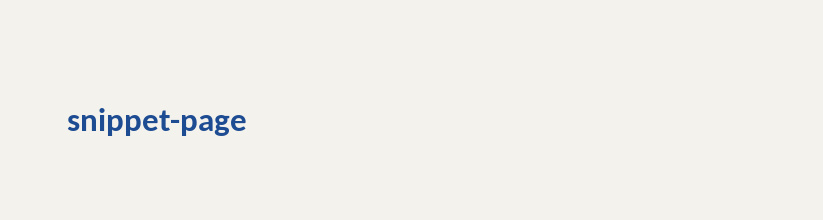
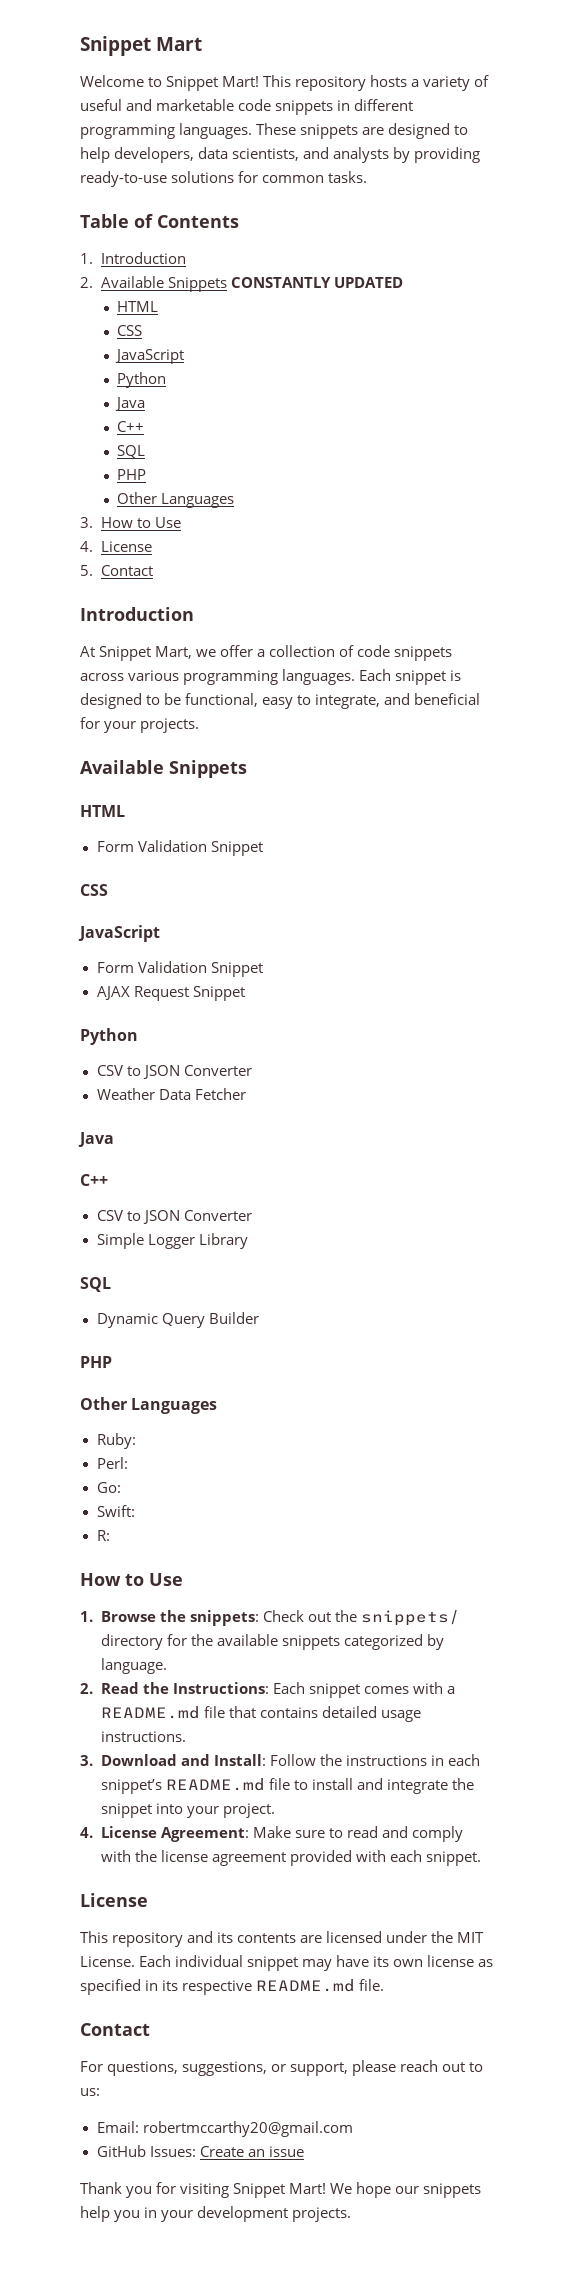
- snippet-page
+ Snippet Mart
+ Welcome to Snippet Mart! This repository hosts a variety of useful and marketable code snippets in different programming languages. These snippets are designed to help developers, data scientists, and analysts by providing ready-to-use solutions for common tasks.
+ Table of Contents
+ 1. Introduction
+ 2. Available Snippets CONSTANTLY UPDATED
+ HTML
+ CSS
+ JavaScript
+ Python
+ Java
+ C++
+ SQL
+ PHP
+ Other Languages
+ 3. How to Use
+ 4. License
+ 5. Contact
+ Introduction
+ At Snippet Mart, we offer a collection of code snippets across various programming languages. Each snippet is designed to be functional, easy to integrate, and beneficial for your projects.
+ Available Snippets
+ HTML
+ Form Validation Snippet
+ CSS
+ JavaScript
+ Form Validation Snippet
+ AJAX Request Snippet
+ Python
+ CSV to JSON Converter
+ Weather Data Fetcher
+ Java
+ C++
+ CSV to JSON Converter
+ Simple Logger Library
+ SQL
+ Dynamic Query Builder
+ PHP
+ Other Languages
+ Ruby:
+ Perl:
+ Go:
+ Swift:
+ R:
+ How to Use
+ 1. Browse the snippets: Check out the snippets/ directory for the available snippets categorized by language.
+ 2. Read the Instructions: Each snippet comes with a README.md file that contains detailed usage instructions.
+ 3. Download and Install: Follow the instructions in each snippet’s README.md file to install and integrate the snippet into your project.
+ 4. License Agreement: Make sure to read and comply with the license agreement provided with each snippet.
+ License
+ This repository and its contents are licensed under the MIT License. Each individual snippet may have its own license as specified in its respective README.md file.
+ Contact
+ For questions, suggestions, or support, please reach out to us:
+ Email: robertmccarthy20@gmail.com
+ GitHub Issues: Create an issue
+ Thank you for visiting Snippet Mart! We hope our snippets help you in your development projects.

